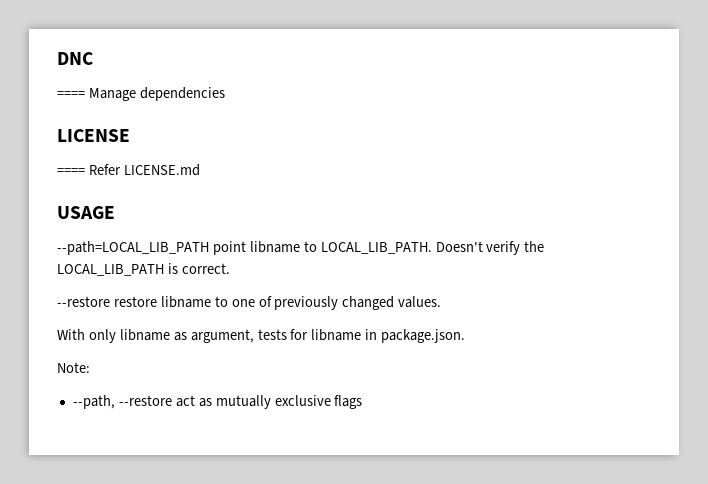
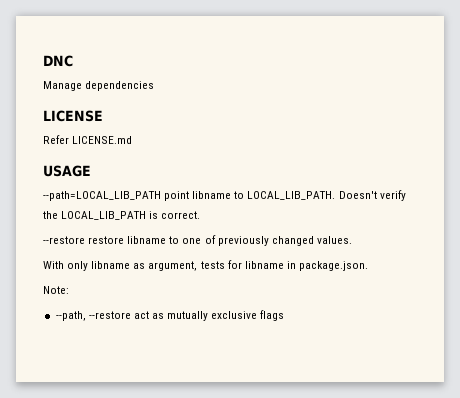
- ==== Manage dependencies
+ Manage dependencies
- ==== Refer LICENSE.md
+ Refer LICENSE.md

